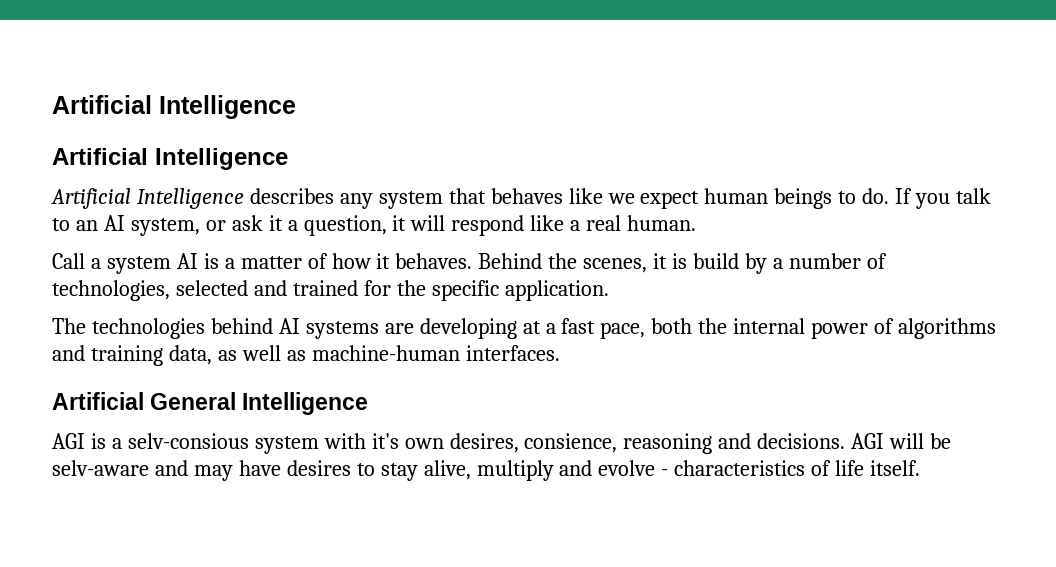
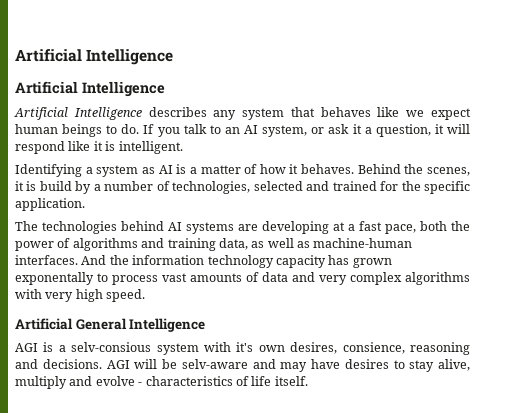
- If you talk to an AI system, or ask it a question, it will respond like a real human.
- Call a system AI is a matter of how it behaves.
+ If you talk to an AI system, or ask it a question, it will respond like it is intelligent.
+ Identifying a system as AI is a matter of how it behaves.
- The technologies behind AI systems are developing at a fast pace, both the internal power of algorithms and training data, as well as machine-human interfaces.
+ The technologies behind AI systems are developing at a fast pace, both the power of algorithms and training data, as well as machine-human interfaces. And the information technology capacity has grown exponentally to process vast amounts of data and very complex algorithms with very high speed.

